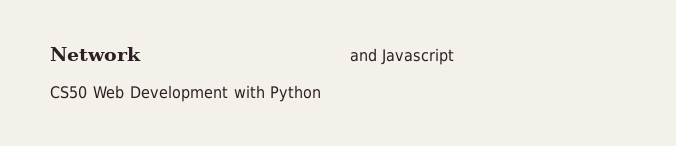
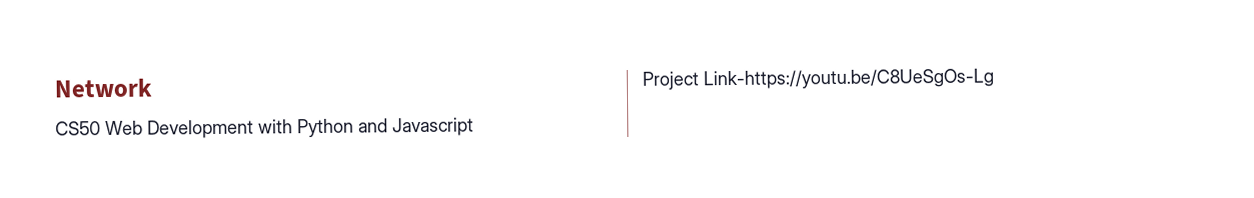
+ Project Link-https://youtu.be/C8UeSgOs-Lg

